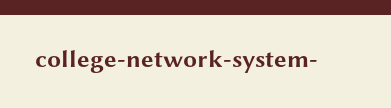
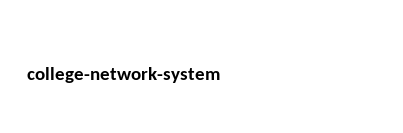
- college-network-system-
+ college-network-system

